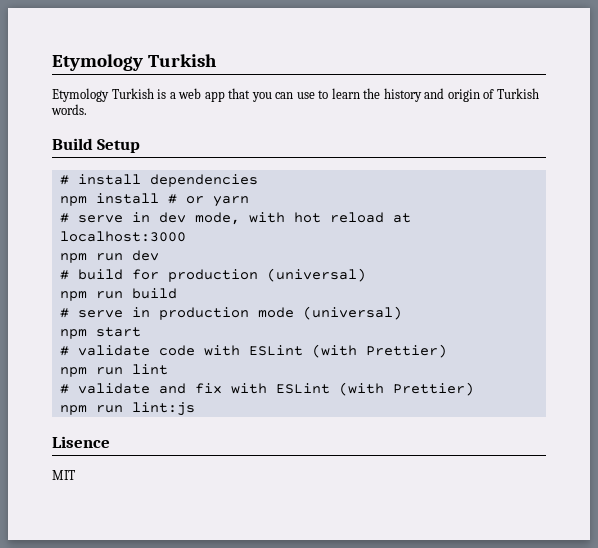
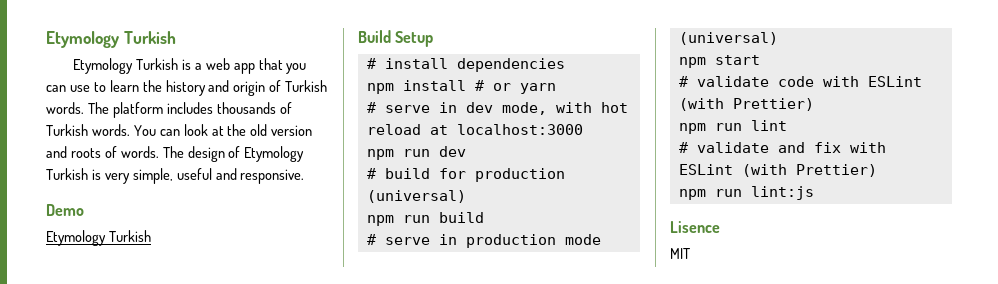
+ The platform includes thousands of Turkish words. You can look at the old version and roots of words. The design of Etymology Turkish is very simple, useful and responsive.
+ Demo
+ Etymology Turkish

